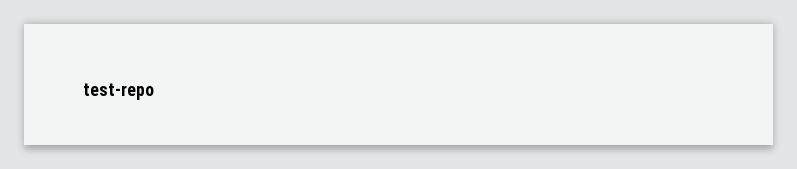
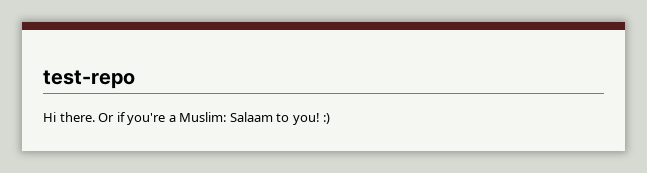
+ Hi there. Or if you're a Muslim: Salaam to you! :)

